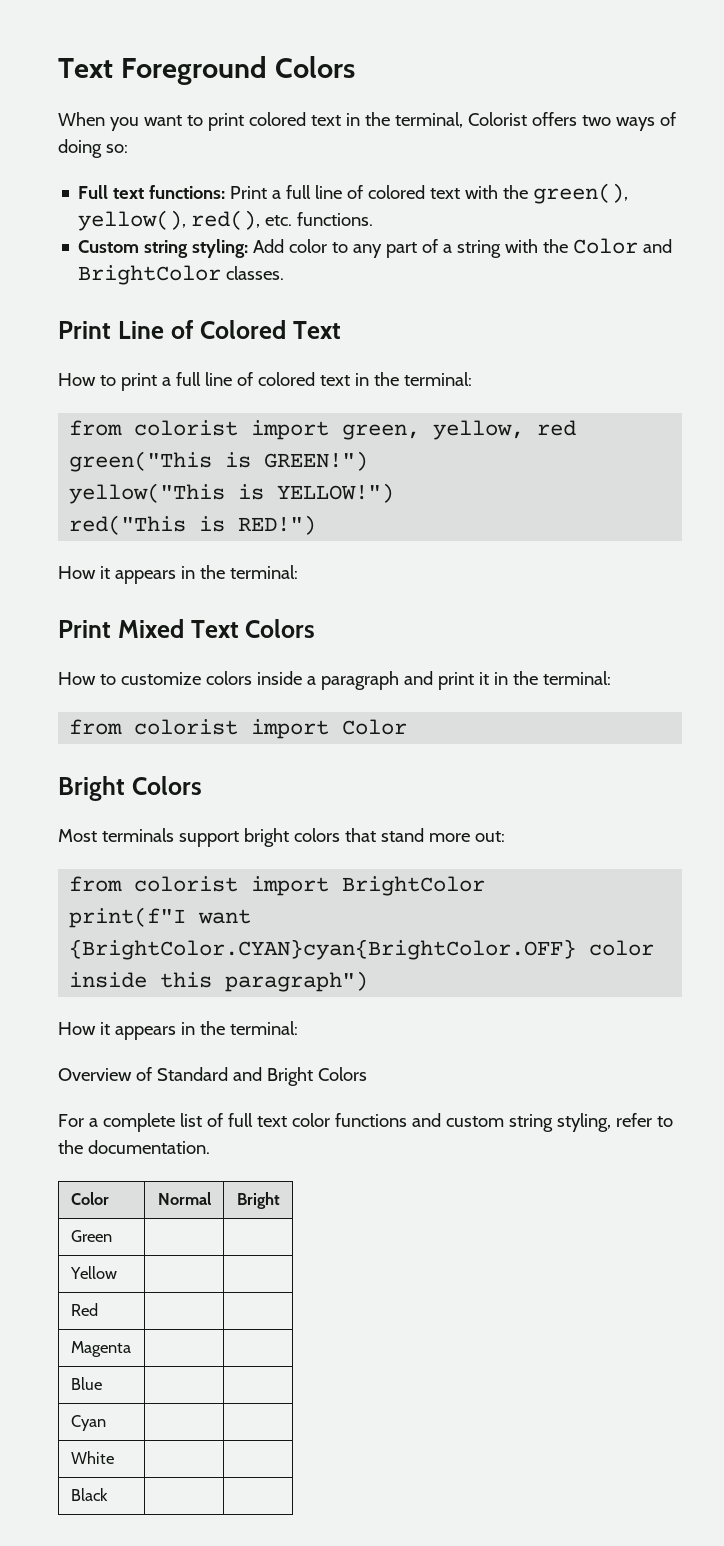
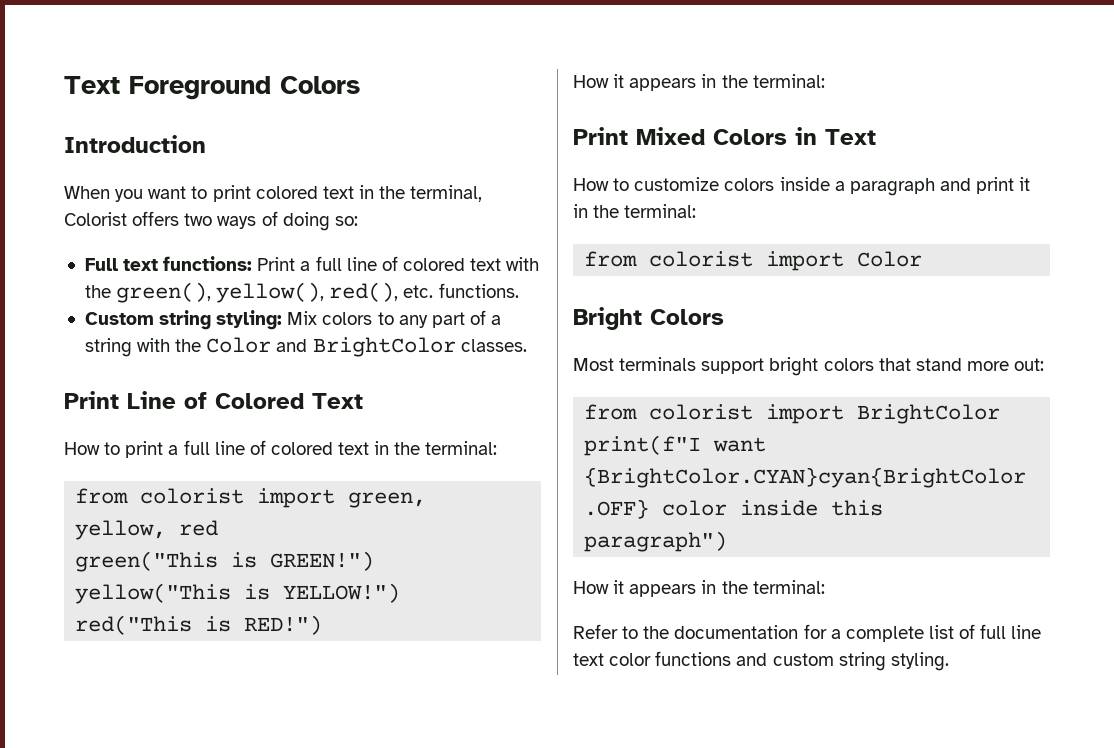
+ Introduction
- Custom string styling: Add color to any part of a string with the Color and BrightColor classes.
+ Custom string styling: Mix colors to any part of a string with the Color and BrightColor classes.
- Print Mixed Text Colors
+ Print Mixed Colors in Text
- Overview of Standard and Bright Colors
- For a complete list of full text color functions and custom string styling, refer to the documentation.
- Color | Normal | Bright
- Green | |
- Yellow | |
- Red | |
- Magenta | |
- Blue | |
- Cyan | |
- White | |
- Black | |
+ Refer to the documentation for a complete list of full line text color functions and custom string styling.

